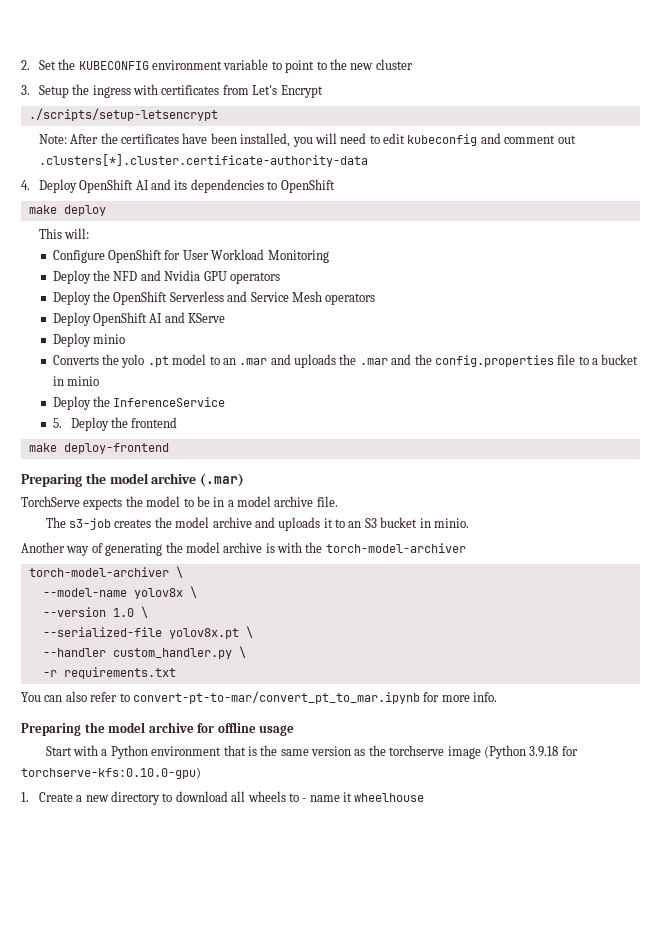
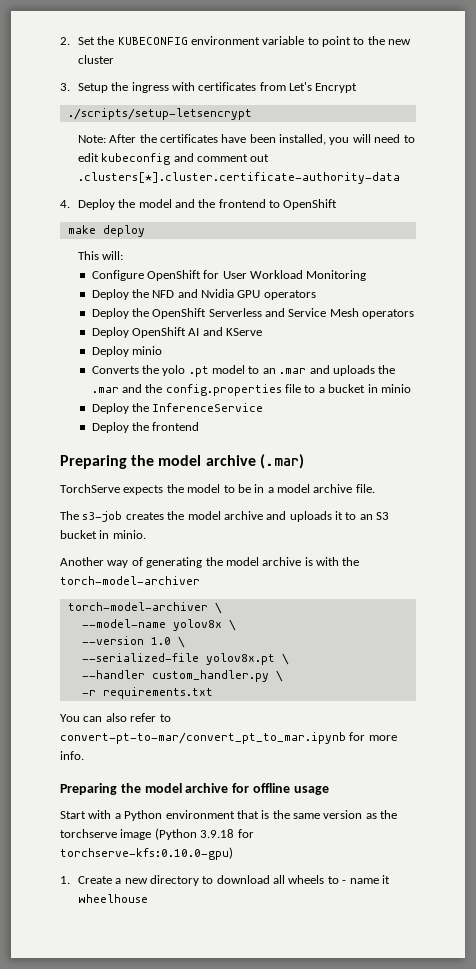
- 4. Deploy OpenShift AI and its dependencies to OpenShift
+ 4. Deploy the model and the frontend to OpenShift
- 5. Deploy the frontend
+ Deploy the frontend
- make deploy-frontend

